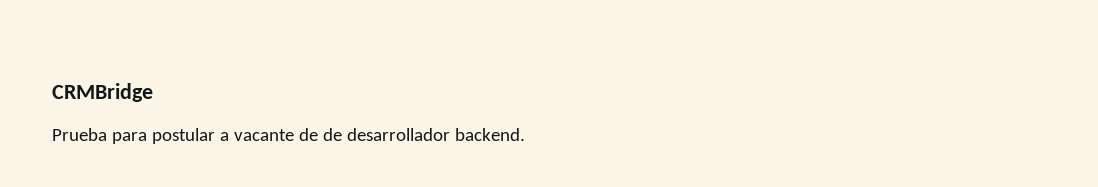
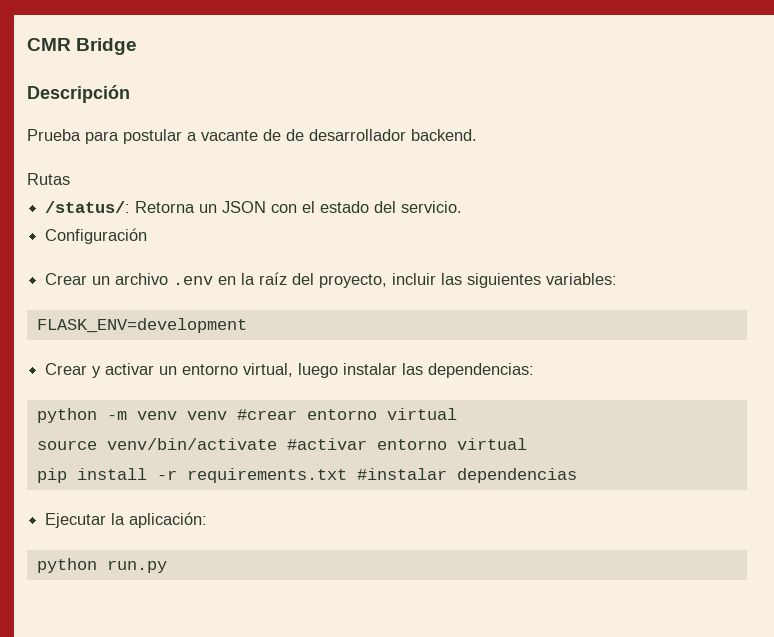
- CRMBridge
+ CMR Bridge
+ Descripción
+ Rutas
+ /status/: Retorna un JSON con el estado del servicio.
+ Configuración
+ Crear un archivo .env en la raíz del proyecto, incluir las siguientes variables:
+ FLASK_ENV=development
+ Crear y activar un entorno virtual, luego instalar las dependencias:
+ python -m venv venv #crear entorno virtual
+ source venv/bin/activate #activar entorno virtual
+ pip install -r requirements.txt #instalar dependencias
+ Ejecutar la aplicación:
+ python run.py

